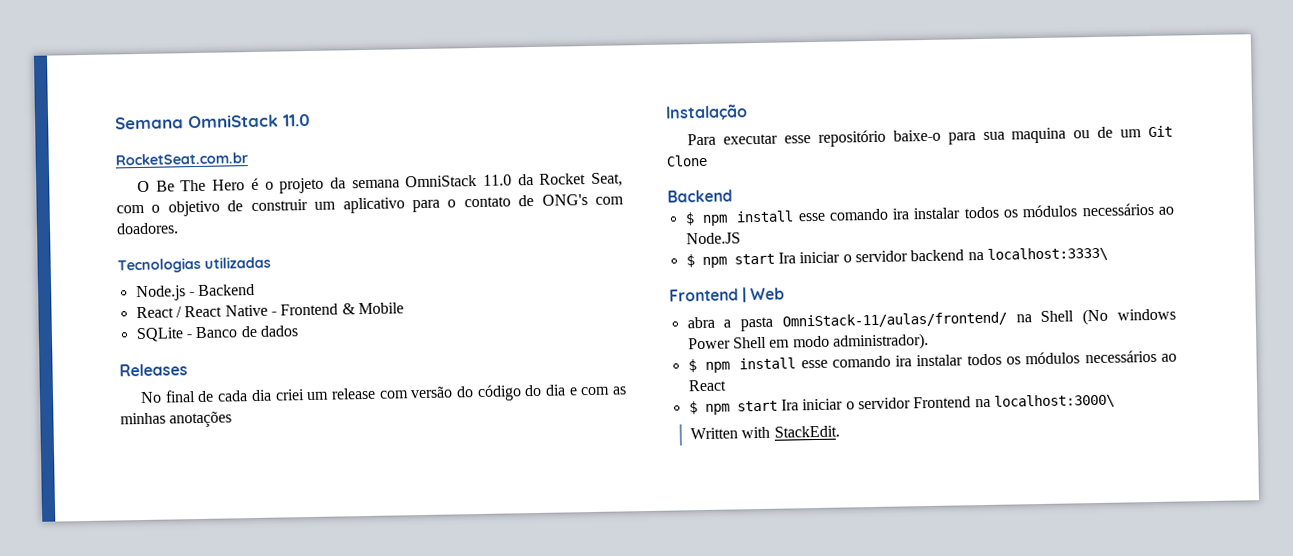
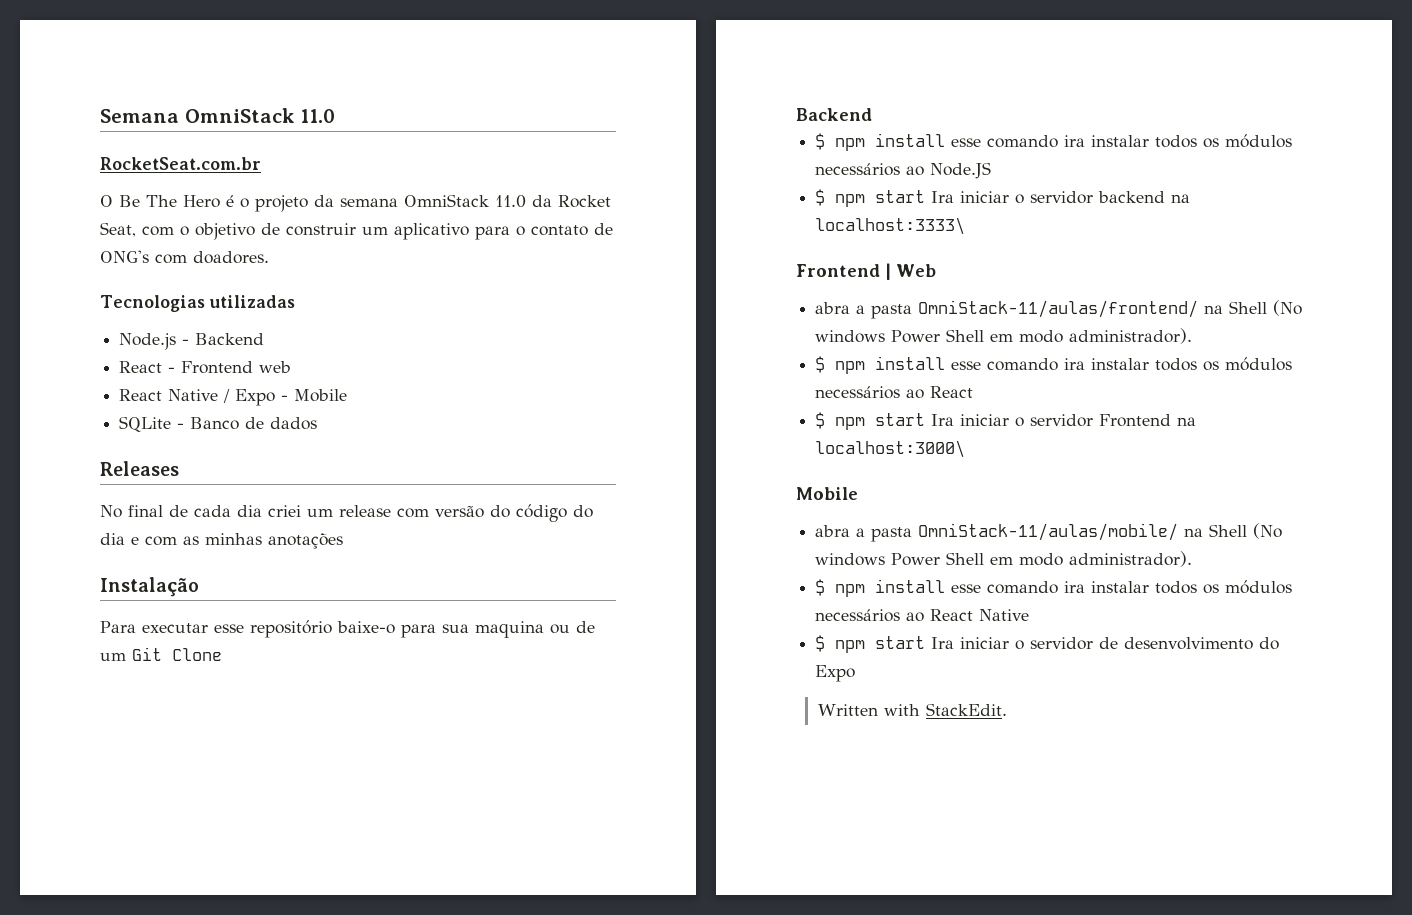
- React / React Native - Frontend & Mobile
+ React - Frontend web
+ React Native / Expo - Mobile
  $ npm start Ira iniciar o servidor Frontend na localhost:3000\
+ Mobile
+ abra a pasta OmniStack-11/aulas/mobile/ na Shell (No windows Power Shell em modo administrador).
+ $ npm install esse comando ira instalar todos os módulos necessários ao React Native
+ $ npm start Ira iniciar o servidor de desenvolvimento do Expo

